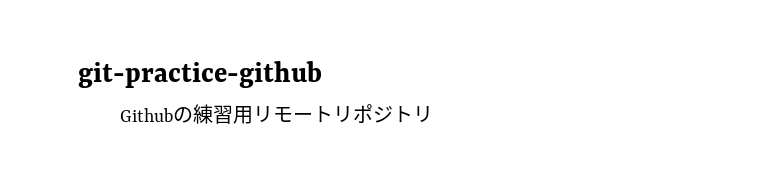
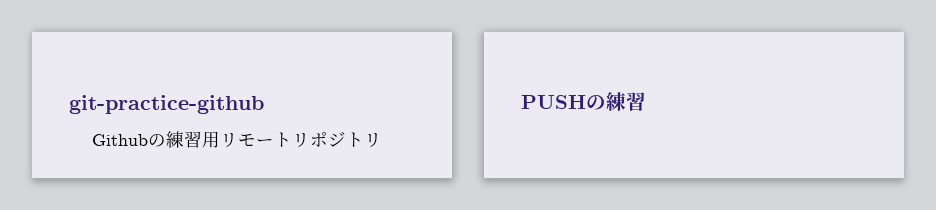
+ PUSHの練習

